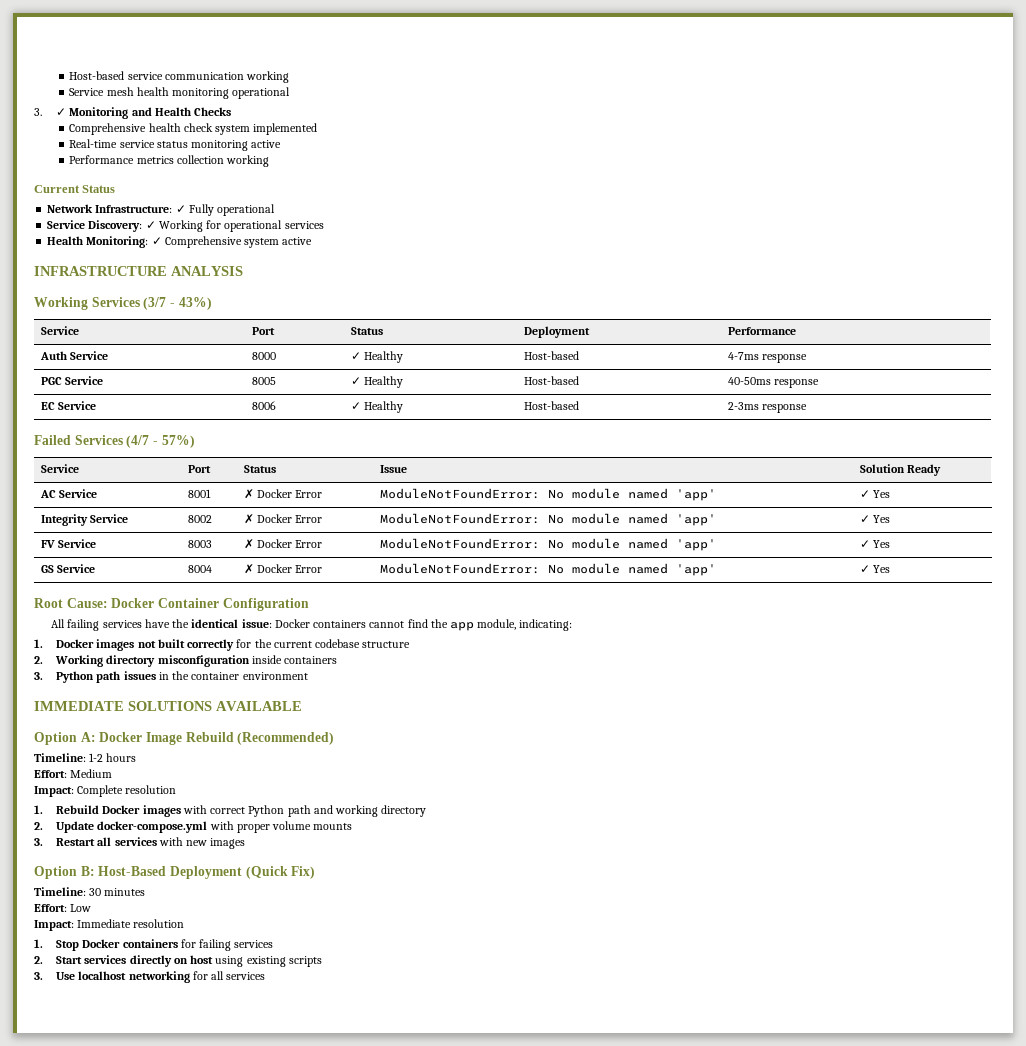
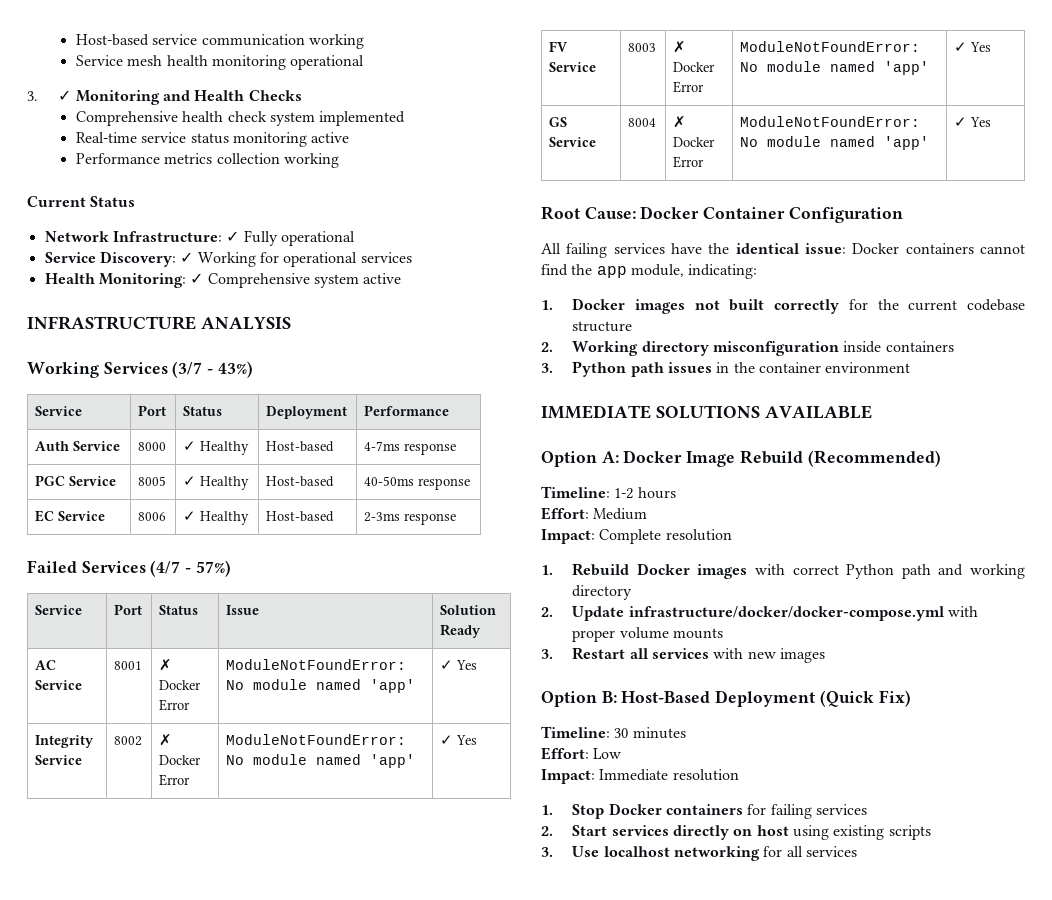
- 2. Update docker-compose.yml with proper volume mounts
+ 2. Update infrastructure/docker/docker-compose.yml with proper volume mounts

